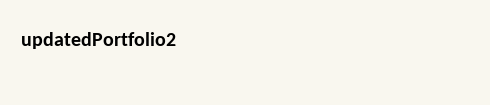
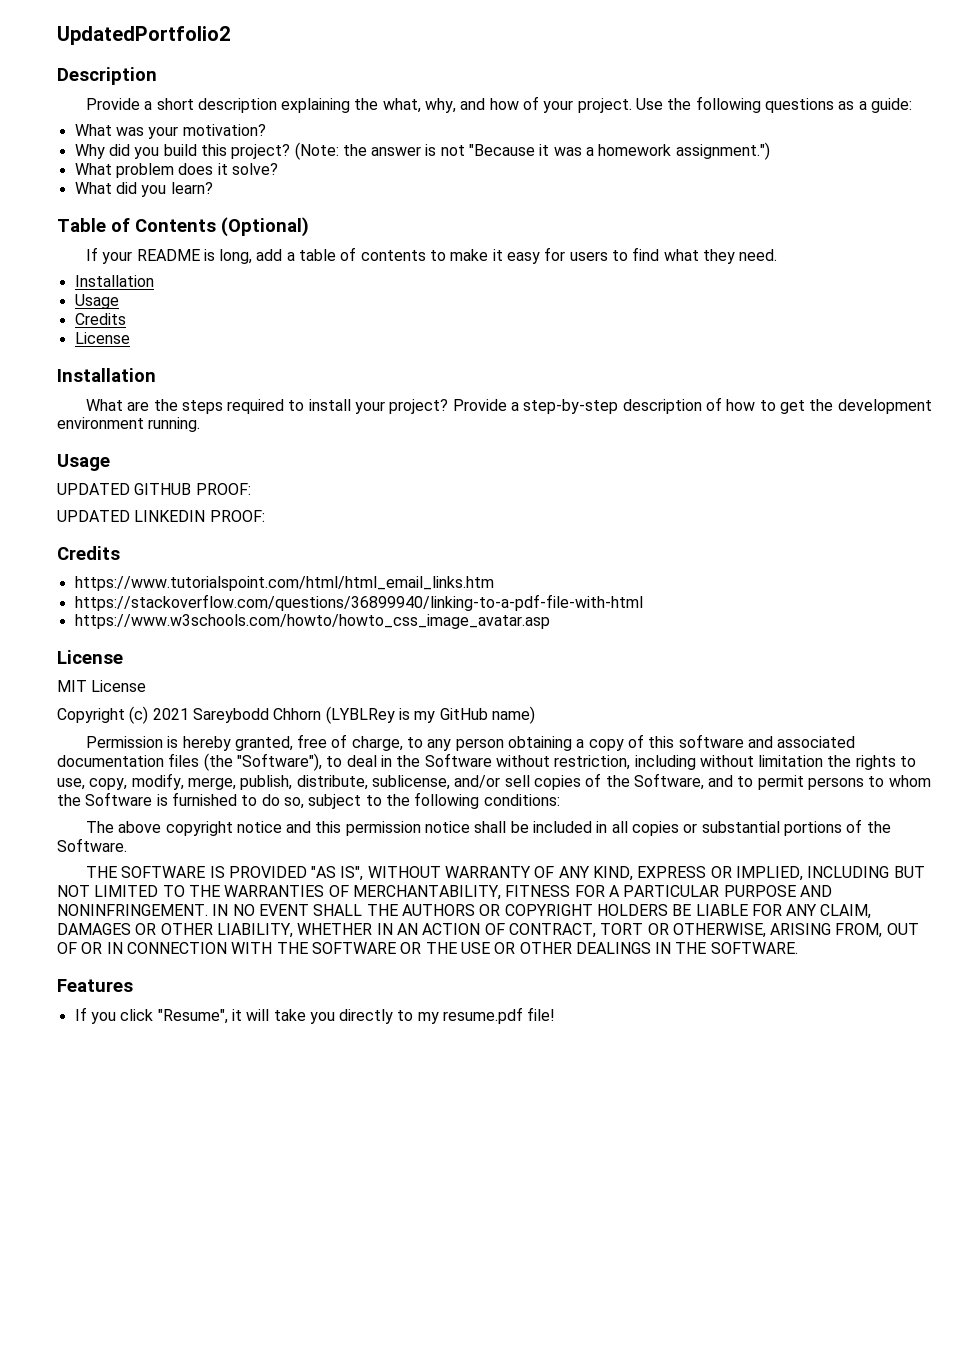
- updatedPortfolio2
+ UpdatedPortfolio2
+ Description
+ Provide a short description explaining the what, why, and how of your project. Use the following questions as a guide:
+ What was your motivation?
+ Why did you build this project? (Note: the answer is not "Because it was a homework assignment.")
+ What problem does it solve?
+ What did you learn?
+ Table of Contents (Optional)
+ If your README is long, add a table of contents to make it easy for users to find what they need.
+ Installation
+ Usage
+ Credits
+ License
+ Installation
+ What are the steps required to install your project? Provide a step-by-step description of how to get the development environment running.
+ Usage
+ UPDATED GITHUB PROOF:
+ UPDATED LINKEDIN PROOF:
+ Credits
+ https://www.tutorialspoint.com/html/html_email_links.htm
+ https://stackoverflow.com/questions/36899940/linking-to-a-pdf-file-with-html
+ https://www.w3schools.com/howto/howto_css_image_avatar.asp
+ License
+ MIT License
+ Copyright (c) 2021 Sareybodd Chhorn (LYBLRey is my GitHub name)
+ Permission is hereby granted, free of charge, to any person obtaining a copy of this software and associated documentation files (the "Software"), to deal in the Software without restriction, including without limitation the rights to use, copy, modify, merge, publish, distribute, sublicense, and/or sell copies of the Software, and to permit persons to whom the Software is furnished to do so, subject to the following conditions:
+ The above copyright notice and this permission notice shall be included in all copies or substantial portions of the Software.
+ THE SOFTWARE IS PROVIDED "AS IS", WITHOUT WARRANTY OF ANY KIND, EXPRESS OR IMPLIED, INCLUDING BUT NOT LIMITED TO THE WARRANTIES OF MERCHANTABILITY, FITNESS FOR A PARTICULAR PURPOSE AND NONINFRINGEMENT. IN NO EVENT SHALL THE AUTHORS OR COPYRIGHT HOLDERS BE LIABLE FOR ANY CLAIM, DAMAGES OR OTHER LIABILITY, WHETHER IN AN ACTION OF CONTRACT, TORT OR OTHERWISE, ARISING FROM, OUT OF OR IN CONNECTION WITH THE SOFTWARE OR THE USE OR OTHER DEALINGS IN THE SOFTWARE.
+ Features
+ If you click "Resume", it will take you directly to my resume.pdf file!

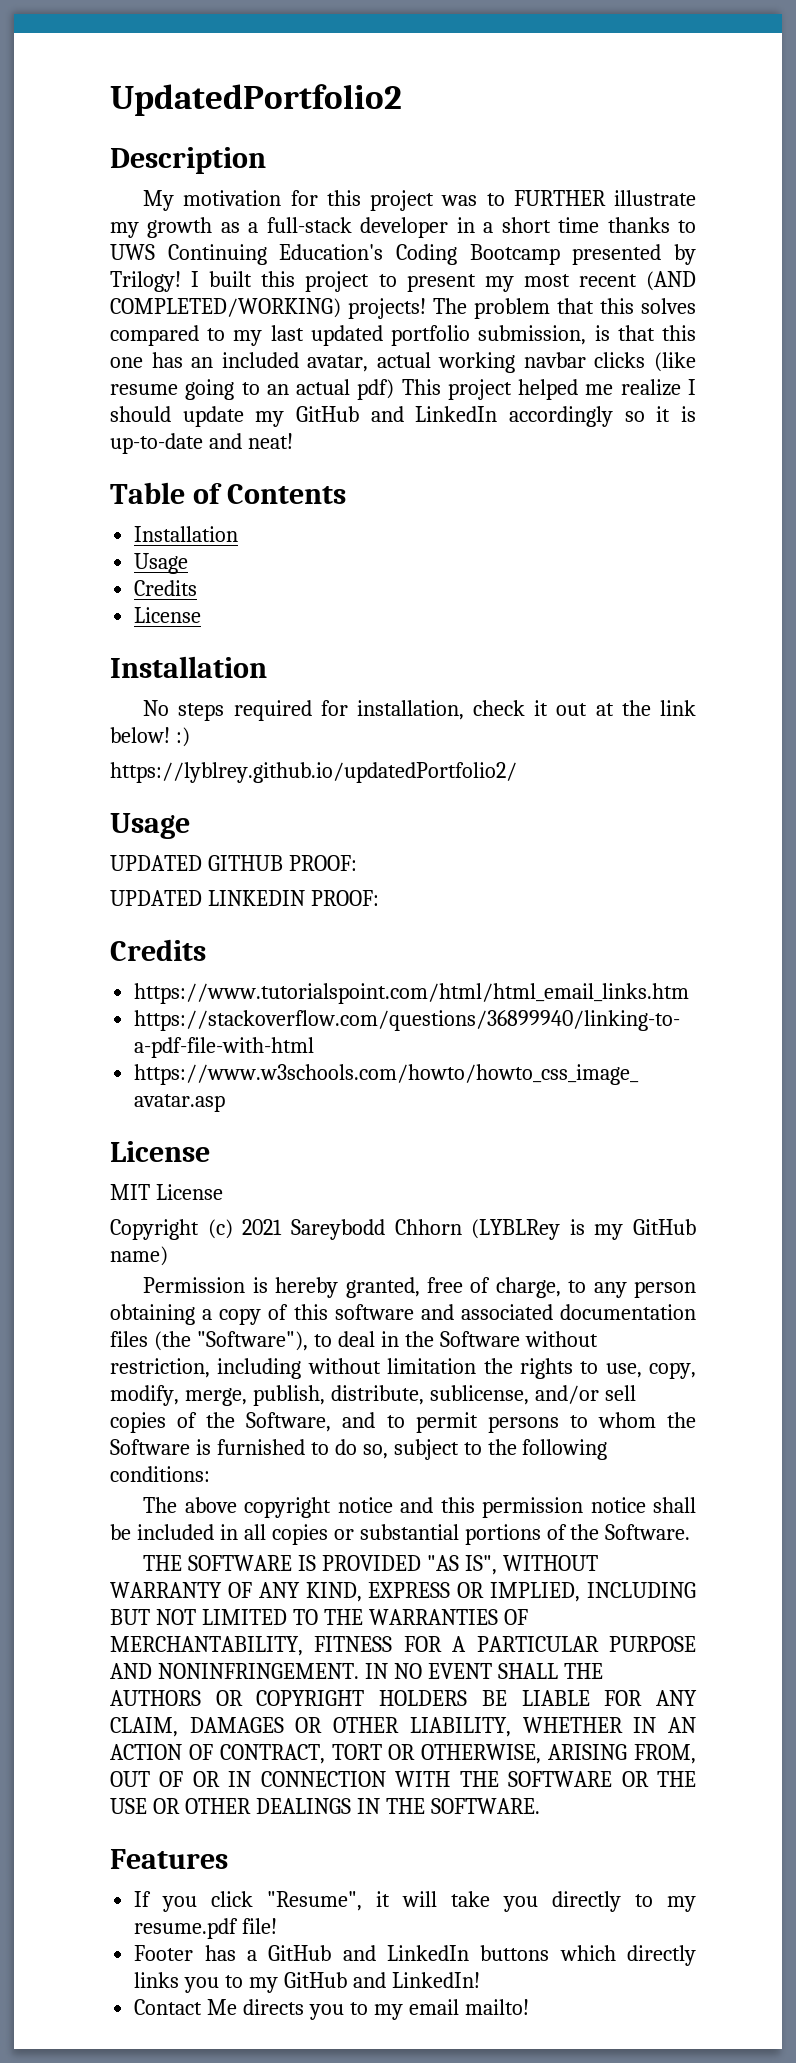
- Provide a short description explaining the what, why, and how of your project. Use the following questions as a guide:
- What was your motivation?
- Why did you build this project? (Note: the answer is not "Because it was a homework assignment.")
- What problem does it solve?
- What did you learn?
- Table of Contents (Optional)
- If your README is long, add a table of contents to make it easy for users to find what they need.
+ My motivation for this project was to FURTHER illustrate my growth as a full-stack developer in a short time thanks to UWS Continuing Education's Coding Bootcamp presented by Trilogy! I built this project to present my most recent (AND COMPLETED/WORKING) projects! The problem that this solves compared to my last updated portfolio submission, is that this one has an included avatar, actual working navbar clicks (like resume going to an actual pdf) This project helped me realize I should update my GitHub and LinkedIn accordingly so it is up-to-date and neat!
+ Table of Contents
- What are the steps required to install your project? Provide a step-by-step description of how to get the development environment running.
+ No steps required for installation, check it out at the link below! :)
+ https://lyblrey.github.io/updatedPortfolio2/
+ Footer has a GitHub and LinkedIn buttons which directly links you to my GitHub and LinkedIn!
+ Contact Me directs you to my email mailto!

